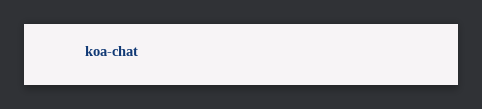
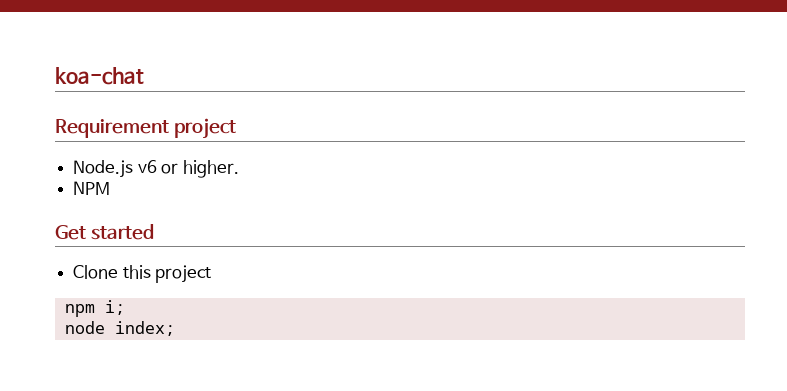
+ Requirement project
+ Node.js v6 or higher.
+ NPM
+ Get started
+ Clone this project
+ npm i;
+ node index;

